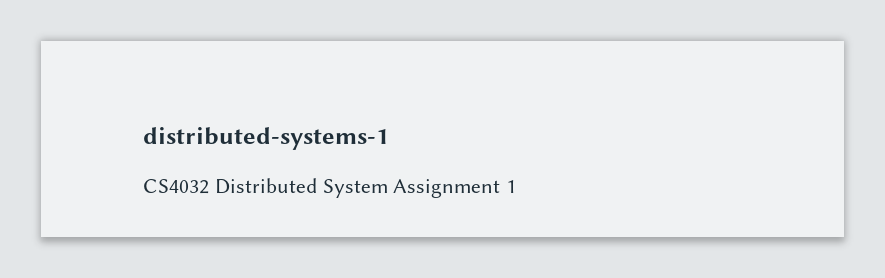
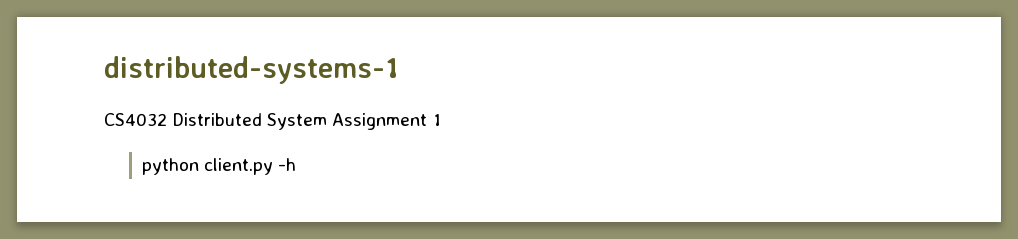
+ python client.py -h

